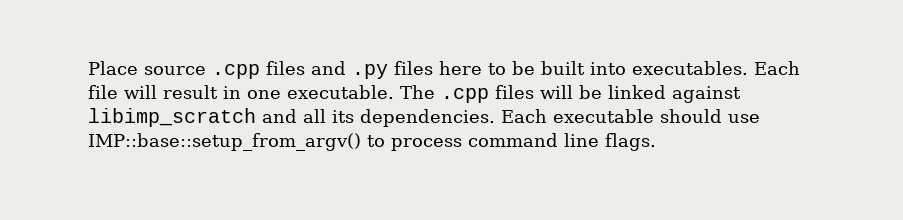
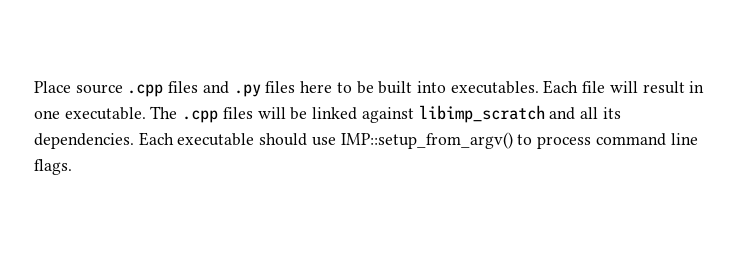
- Each executable should use IMP::base::setup_from_argv() to process command line flags.
+ Each executable should use IMP::setup_from_argv() to process command line flags.

